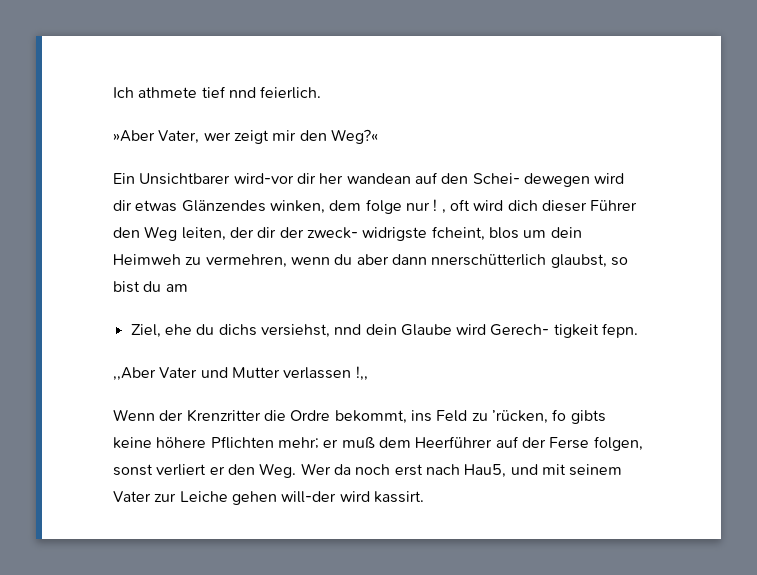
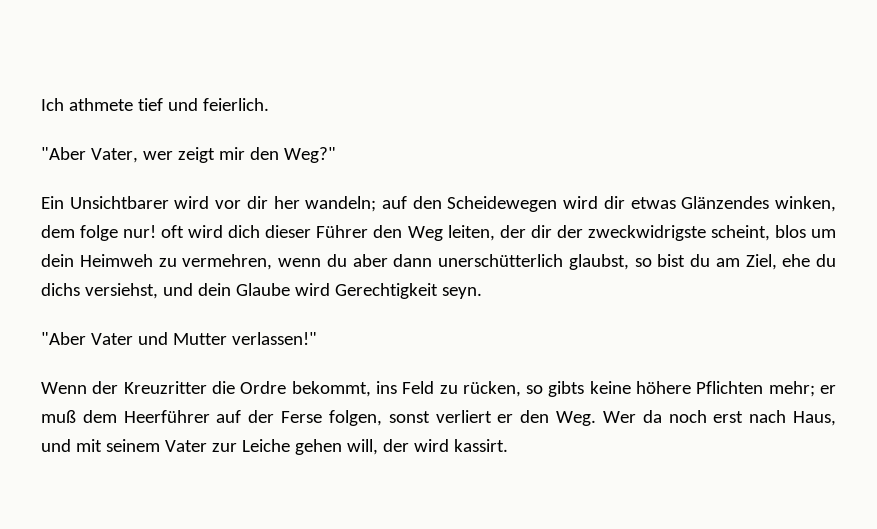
- Ich athmete tief nnd feierlich.
+ Ich athmete tief und feierlich.
- »Aber Vater, wer zeigt mir den Weg?«
+ "Aber Vater, wer zeigt mir den Weg?"
- Ein Unsichtbarer wird-vor dir her wandean auf den Schei- dewegen wird dir etwas Glänzendes winken, dem folge nur ! , oft wird dich dieser Führer den Weg leiten, der dir der zweck- widrigste fcheint, blos um dein Heimweh zu vermehren, wenn du aber dann nnerschütterlich glaubst, so bist du am
- Ziel, ehe du dichs versiehst, nnd dein Glaube wird Gerech- tigkeit fepn.
- ,,Aber Vater und Mutter verlassen !,,
+ Ein Unsichtbarer wird vor dir her wandeln; auf den Scheidewegen wird dir etwas Glänzendes winken, dem folge nur! oft wird dich dieser Führer den Weg leiten, der dir der zweckwidrigste scheint, blos um dein Heimweh zu vermehren, wenn du aber dann unerschütterlich glaubst, so bist du am Ziel, ehe du dichs versiehst, und dein Glaube wird Gerechtigkeit seyn.
+ "Aber Vater und Mutter verlassen!"
- Wenn der Krenzritter die Ordre bekommt, ins Feld zu ’rücken, fo gibts keine höhere Pflichten mehr; er muß dem Heerführer auf der Ferse folgen, sonst verliert er den Weg. Wer da noch erst nach Hau5, und mit seinem Vater zur Leiche gehen will-der wird kassirt.
+ Wenn der Kreuzritter die Ordre bekommt, ins Feld zu rücken, so gibts keine höhere Pflichten mehr; er muß dem Heerführer auf der Ferse folgen, sonst verliert er den Weg. Wer da noch erst nach Haus, und mit seinem Vater zur Leiche gehen will, der wird kassirt.

